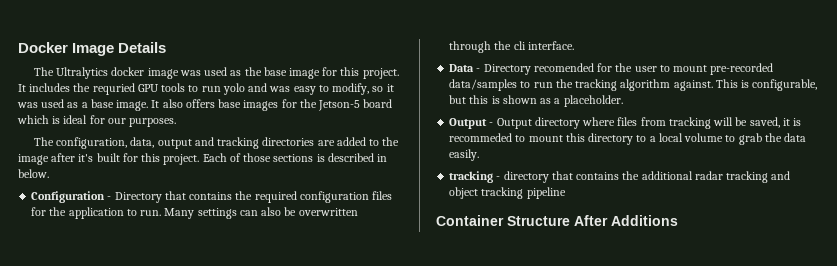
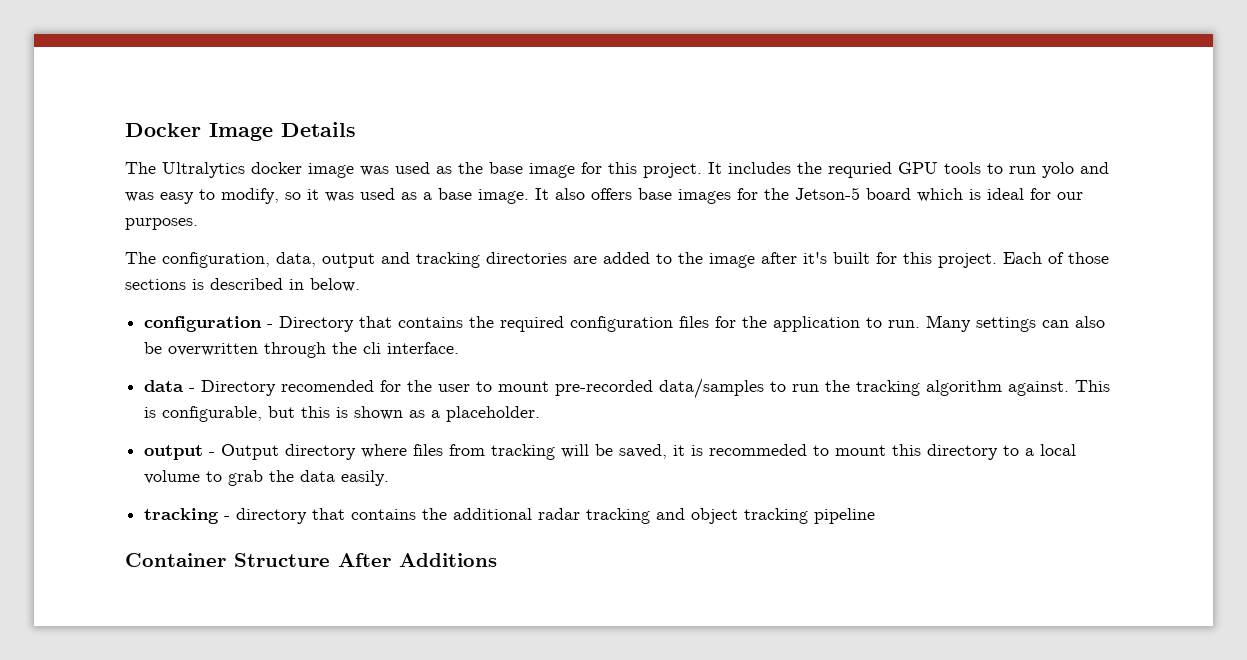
- Configuration - Directory that contains the required configuration files for the application to run.
+ configuration - Directory that contains the required configuration files for the application to run.
- Data - Directory recomended for the user to mount pre-recorded data/samples to run the tracking algorithm against.
+ data - Directory recomended for the user to mount pre-recorded data/samples to run the tracking algorithm against.
- Output - Output directory where files from tracking will be saved, it is recommeded to mount this directory to a local volume to grab the data easily.
+ output - Output directory where files from tracking will be saved, it is recommeded to mount this directory to a local volume to grab the data easily.

